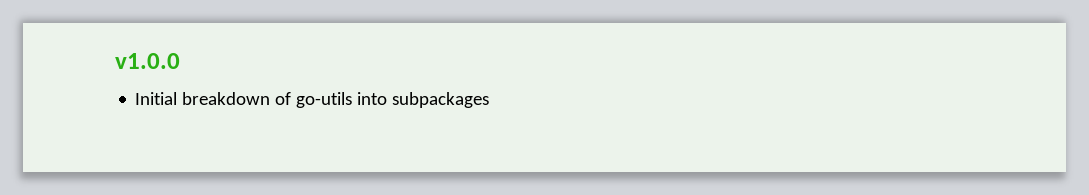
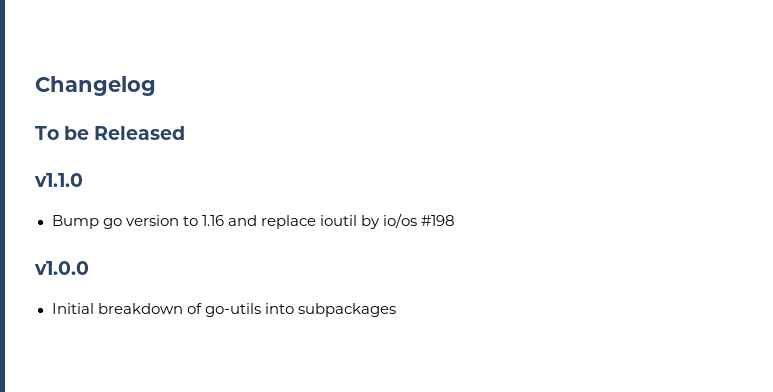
+ Changelog
+ To be Released
+ v1.1.0
+ Bump go version to 1.16 and replace ioutil by io/os #198

